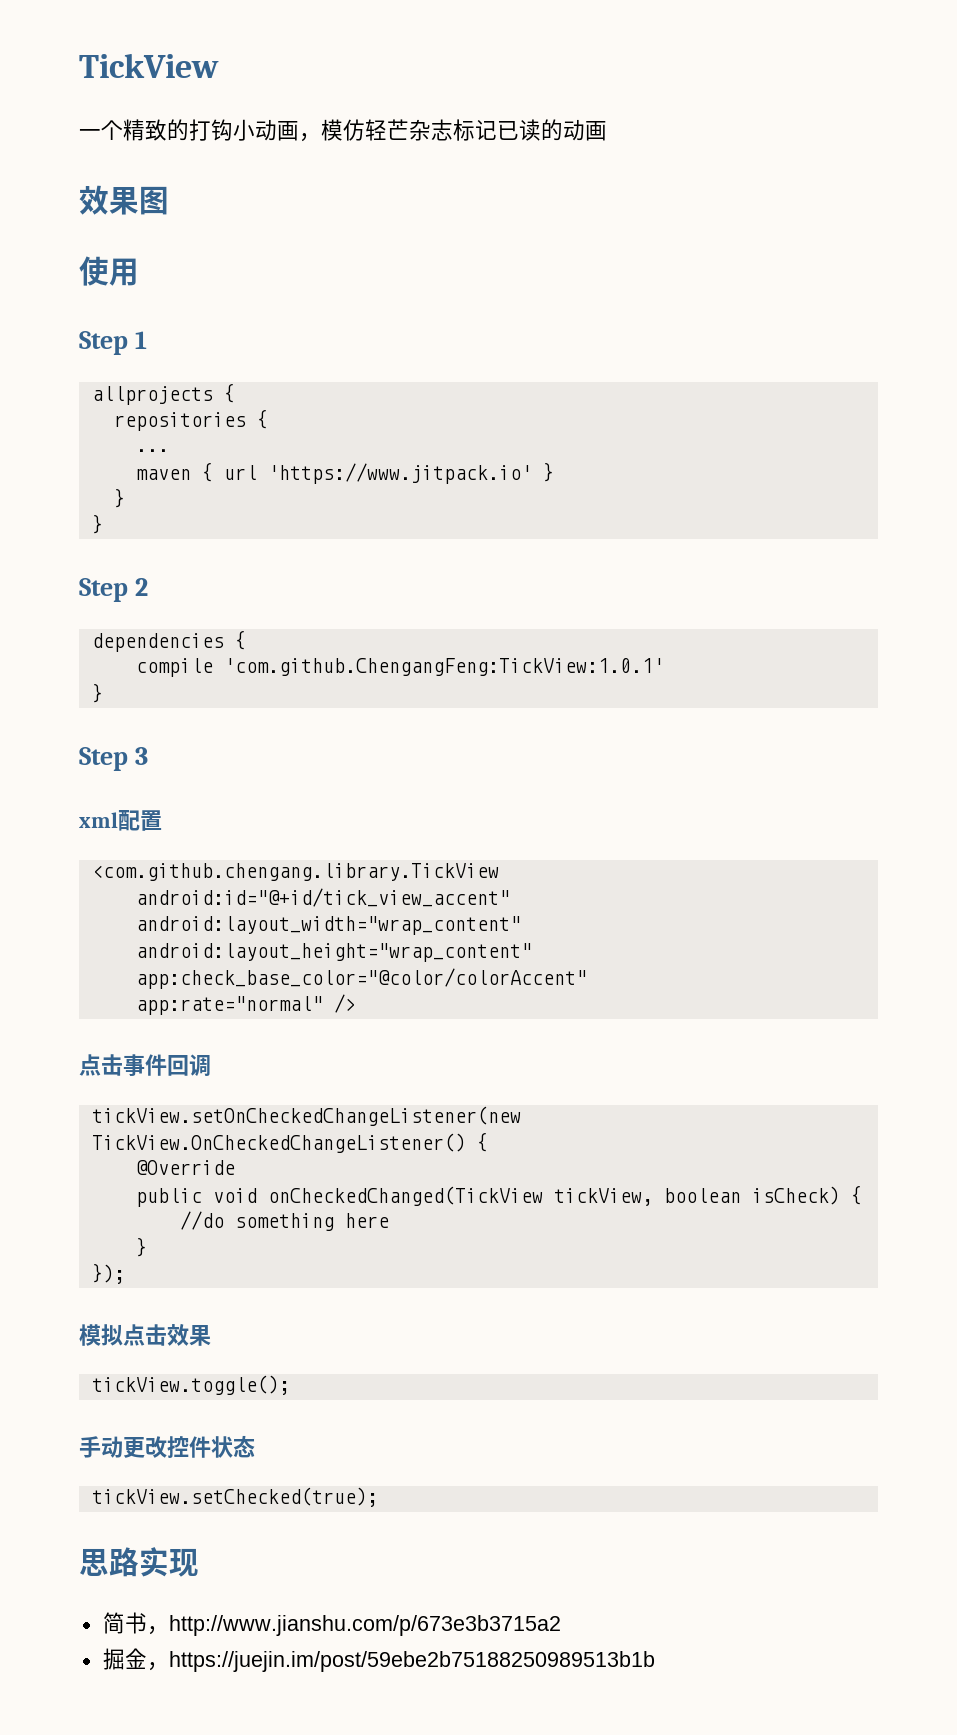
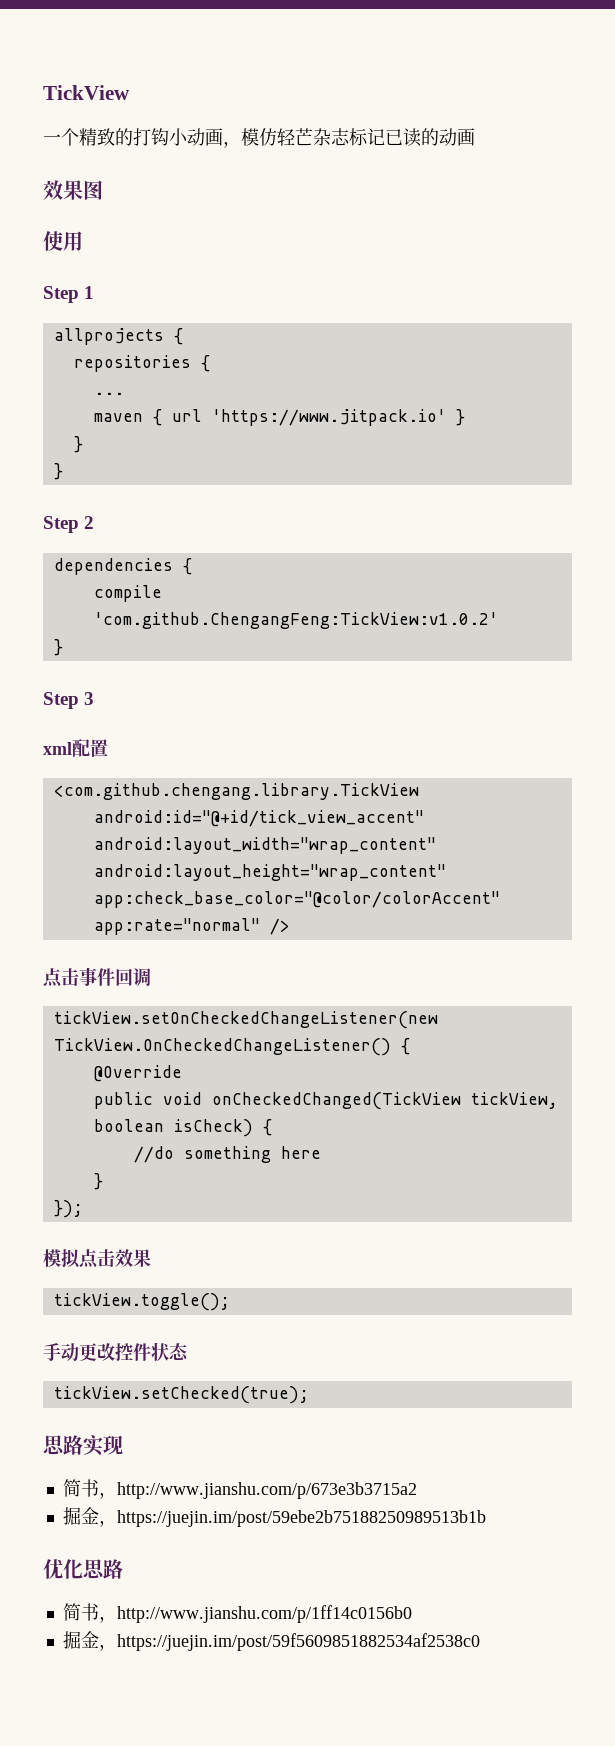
- compile 'com.github.ChengangFeng:TickView:1.0.1'
+ compile 'com.github.ChengangFeng:TickView:v1.0.2'
+ 优化思路
+ 简书，http://www.jianshu.com/p/1ff14c0156b0
+ 掘金，https://juejin.im/post/59f5609851882534af2538c0

